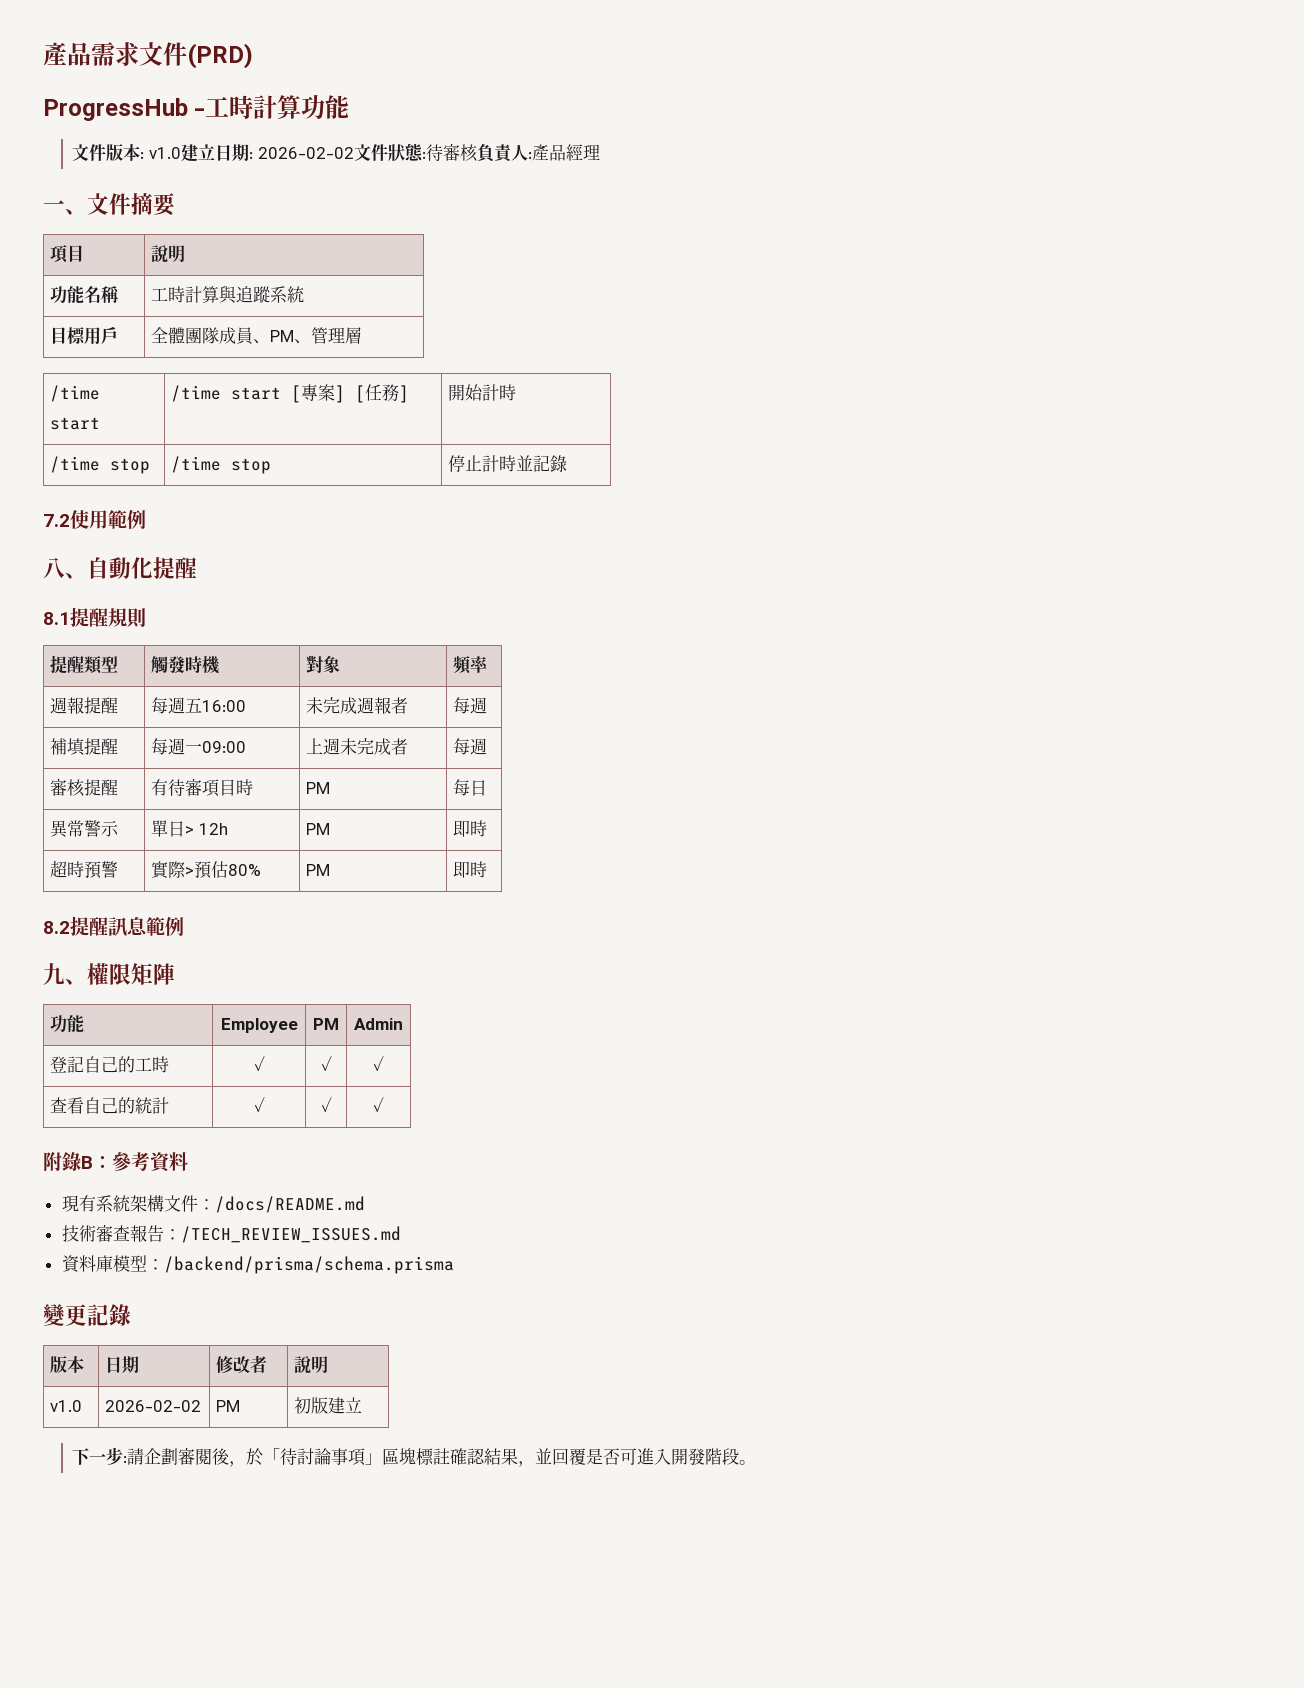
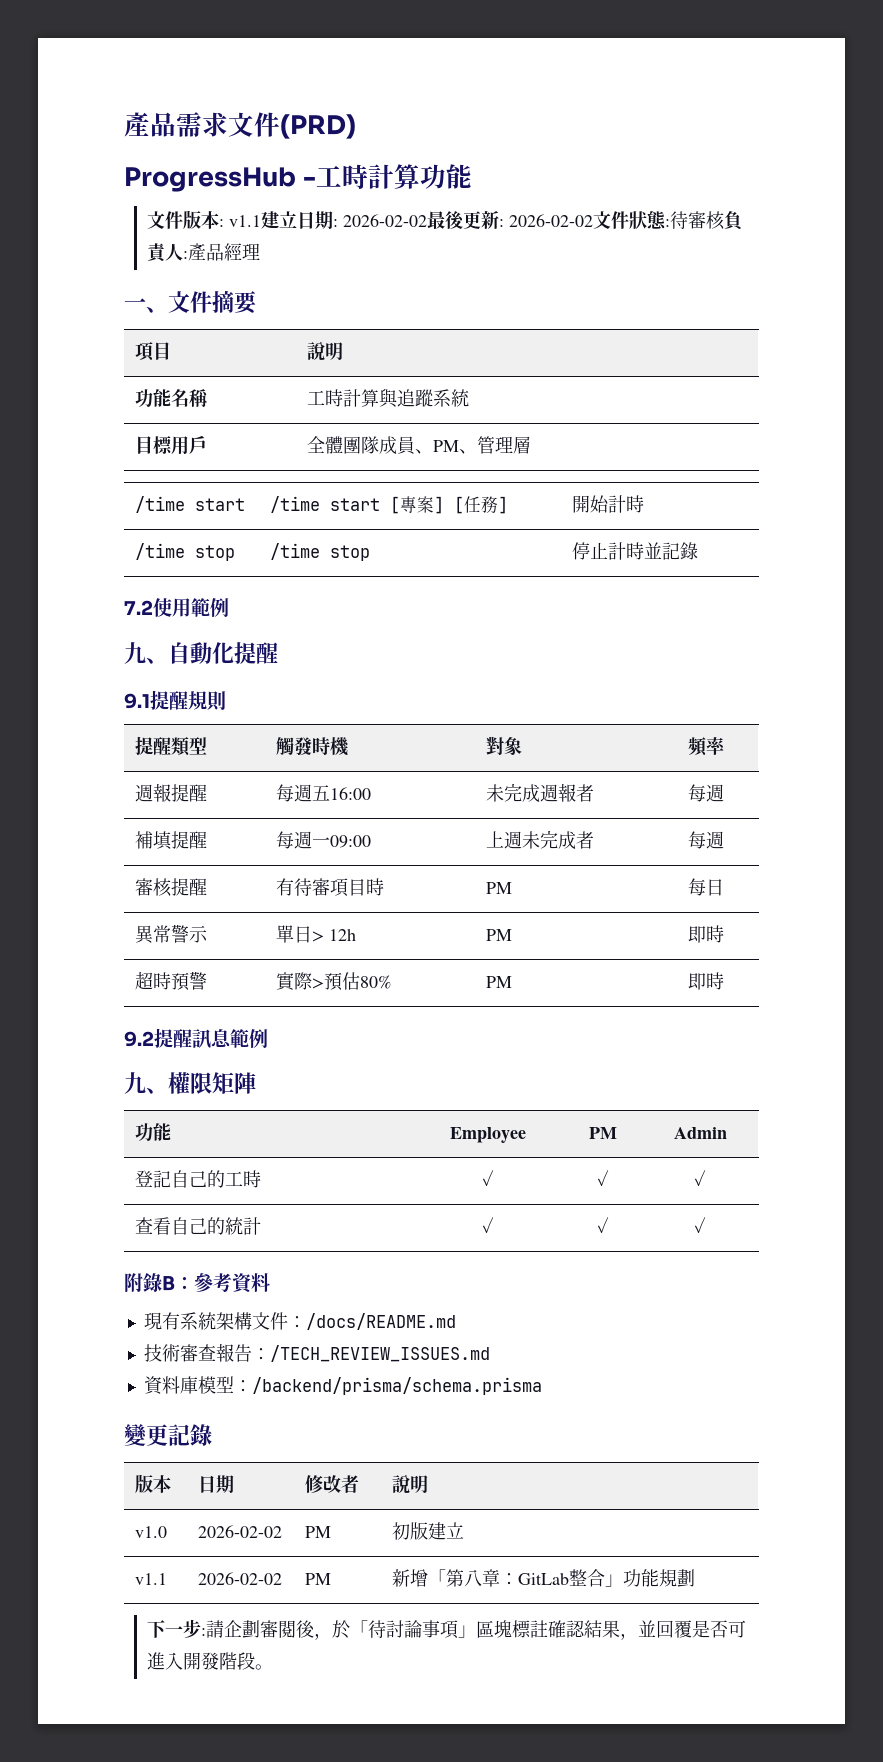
- 文件版本: v1.0建立日期: 2026-02-02文件狀態:待審核負責人:產品經理
+ 文件版本: v1.1建立日期: 2026-02-02最後更新: 2026-02-02文件狀態:待審核負責人:產品經理
- 八、自動化提醒
+ 九、自動化提醒
- 8.1提醒規則
+ 9.1提醒規則
- 8.2提醒訊息範例
+ 9.2提醒訊息範例
+ v1.1 | 2026-02-02 | PM | 新增「第八章：GitLab整合」功能規劃

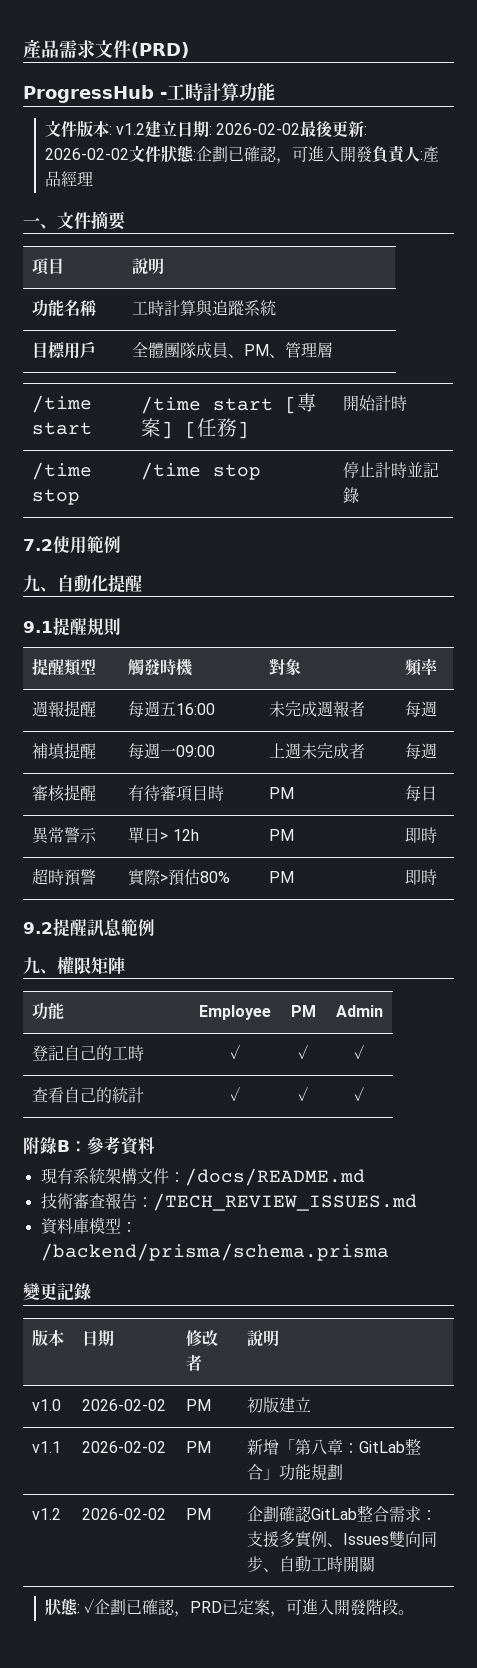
- 文件版本: v1.1建立日期: 2026-02-02最後更新: 2026-02-02文件狀態:待審核負責人:產品經理
+ 文件版本: v1.2建立日期: 2026-02-02最後更新: 2026-02-02文件狀態:企劃已確認，可進入開發負責人:產品經理
- 下一步:請企劃審閱後，於「待討論事項」區塊標註確認結果，並回覆是否可進入開發階段。
+ v1.2 | 2026-02-02 | PM | 企劃確認GitLab整合需求：支援多實例、Issues雙向同步、自動工時開關
+ 狀態: ✓企劃已確認，PRD已定案，可進入開發階段。

